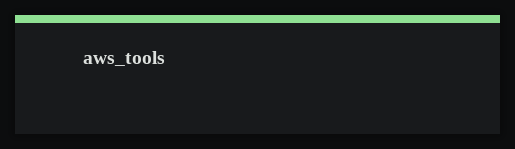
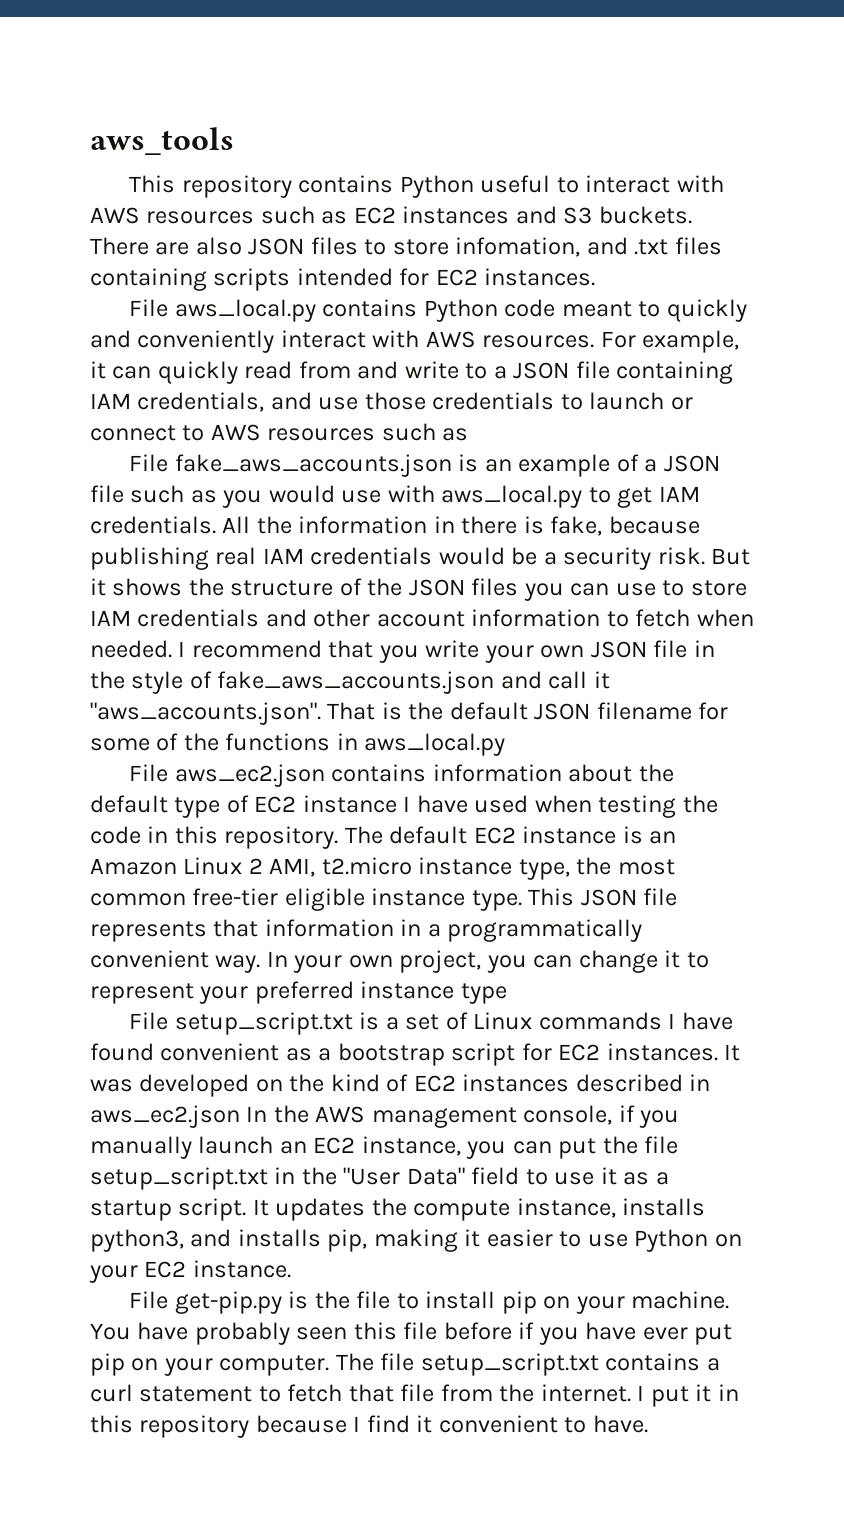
+ This repository contains Python useful to interact with AWS resources such as EC2 instances and S3 buckets. There are also JSON files to store infomation, and .txt files containing scripts intended for EC2 instances.
+ File aws_local.py contains Python code meant to quickly and conveniently interact with AWS resources. For example, it can quickly read from and write to a JSON file containing IAM credentials, and use those credentials to launch or connect to AWS resources such as
+ File fake_aws_accounts.json is an example of a JSON file such as you would use with aws_local.py to get IAM credentials. All the information in there is fake, because publishing real IAM credentials would be a security risk. But it shows the structure of the JSON files you can use to store IAM credentials and other account information to fetch when needed. I recommend that you write your own JSON file in the style of fake_aws_accounts.json and call it "aws_accounts.json". That is the default JSON filename for some of the functions in aws_local.py
+ File aws_ec2.json contains information about the default type of EC2 instance I have used when testing the code in this repository. The default EC2 instance is an Amazon Linux 2 AMI, t2.micro instance type, the most common free-tier eligible instance type. This JSON file represents that information in a programmatically convenient way. In your own project, you can change it to represent your preferred instance type
+ File setup_script.txt is a set of Linux commands I have found convenient as a bootstrap script for EC2 instances. It was developed on the kind of EC2 instances described in aws_ec2.json In the AWS management console, if you manually launch an EC2 instance, you can put the file setup_script.txt in the "User Data" field to use it as a startup script. It updates the compute instance, installs python3, and installs pip, making it easier to use Python on your EC2 instance.
+ File get-pip.py is the file to install pip on your machine. You have probably seen this file before if you have ever put pip on your computer. The file setup_script.txt contains a curl statement to fetch that file from the internet. I put it in this repository because I find it convenient to have.

